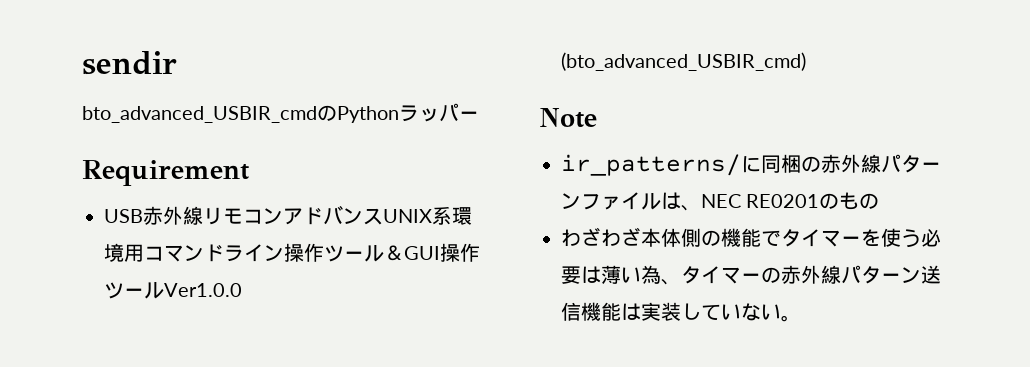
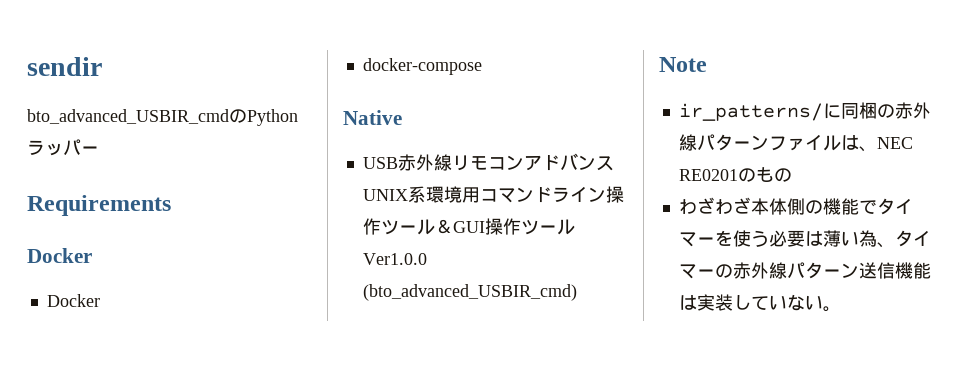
- Requirement
+ Requirements
+ Docker
+ Docker
+ docker-compose
+ Native

